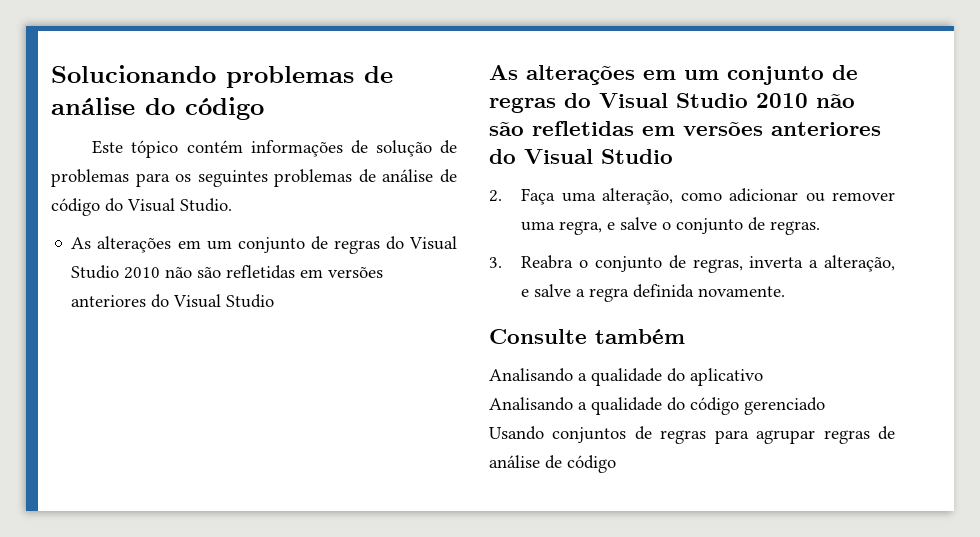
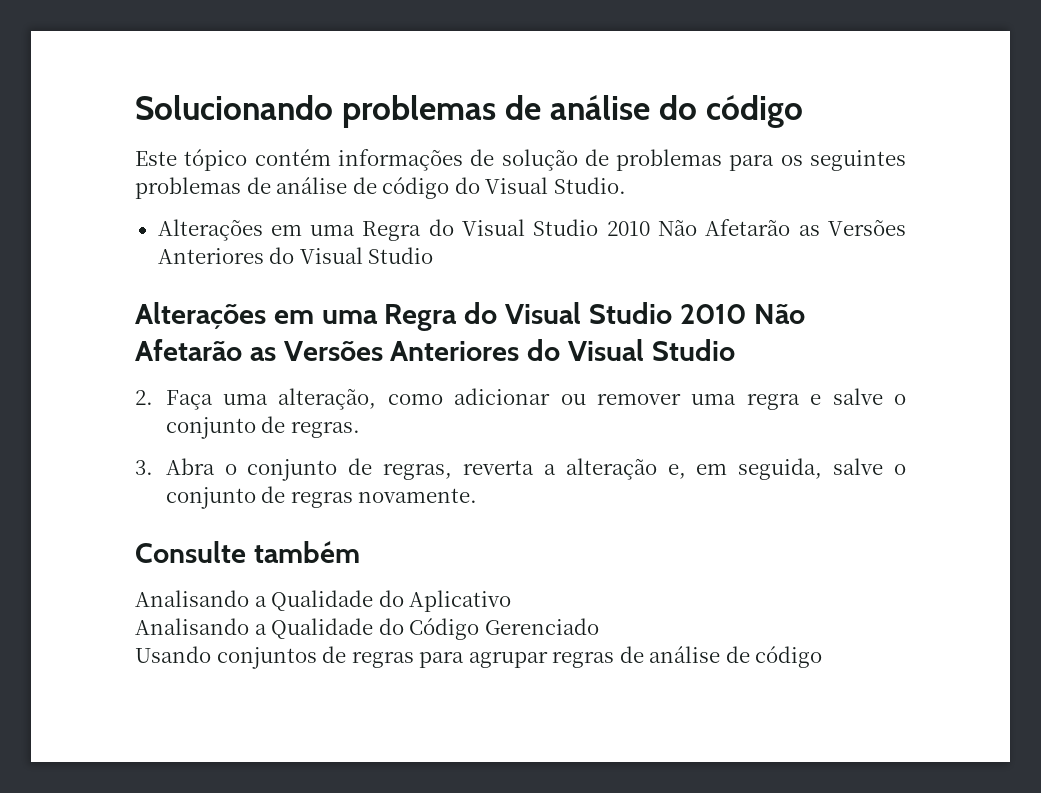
  Este tópico contém informações de solução de problemas para os seguintes problemas de análise de código do Visual Studio.
- As alterações em um conjunto de regras do Visual Studio 2010 não são refletidas em versões anteriores do Visual Studio
- As alterações em um conjunto de regras do Visual Studio 2010 não são refletidas em versões anteriores do Visual Studio
+ Alterações em uma Regra do Visual Studio 2010 Não Afetarão as Versões Anteriores do Visual Studio
+ Alterações em uma Regra do Visual Studio 2010 Não Afetarão as Versões Anteriores do Visual Studio
- 2. Faça uma alteração, como adicionar ou remover uma regra, e salve o conjunto de regras.
+ 2. Faça uma alteração, como adicionar ou remover uma regra e salve o conjunto de regras.
- 3. Reabra o conjunto de regras, inverta a alteração, e salve a regra definida novamente.
+ 3. Abra o conjunto de regras, reverta a alteração e, em seguida, salve o conjunto de regras novamente.
- Analisando a qualidade do aplicativo
- Analisando a qualidade do código gerenciado
+ Analisando a Qualidade do Aplicativo
+ Analisando a Qualidade do Código Gerenciado

